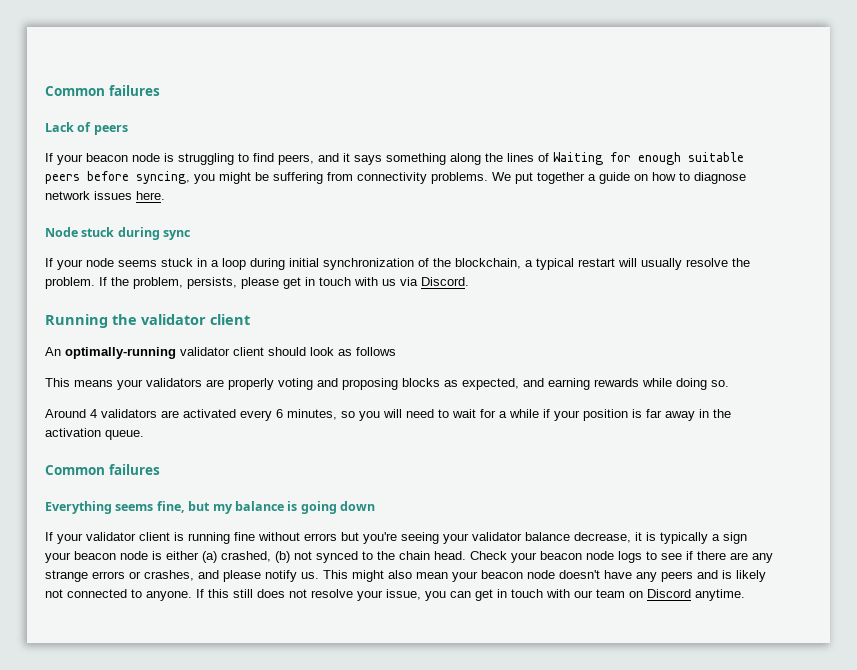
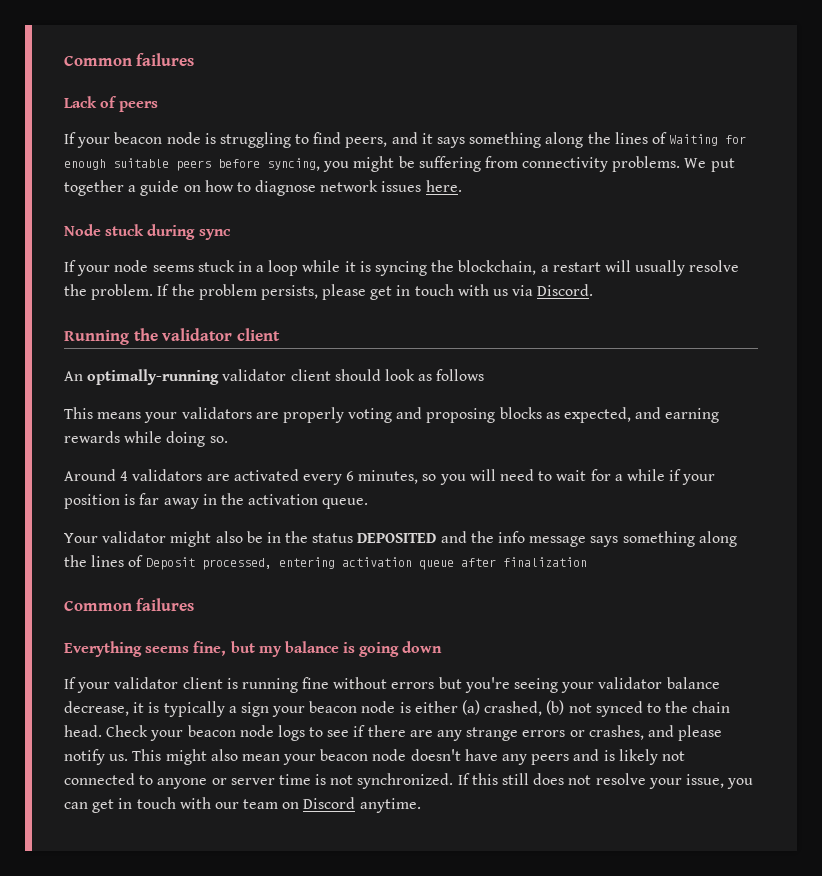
- If your node seems stuck in a loop during initial synchronization of the blockchain, a typical restart will usually resolve the problem.
+ If your node seems stuck in a loop while it is syncing the blockchain, a restart will usually resolve the problem.
- If the problem, persists, please get in touch with us via Discord.
+ If the problem persists, please get in touch with us via Discord.
+ Your validator might also be in the status DEPOSITED and the info message says something along the lines of Deposit processed, entering activation queue after finalization
- This might also mean your beacon node doesn't have any peers and is likely not connected to anyone.
+ This might also mean your beacon node doesn't have any peers and is likely not connected to anyone or server time is not synchronized.

